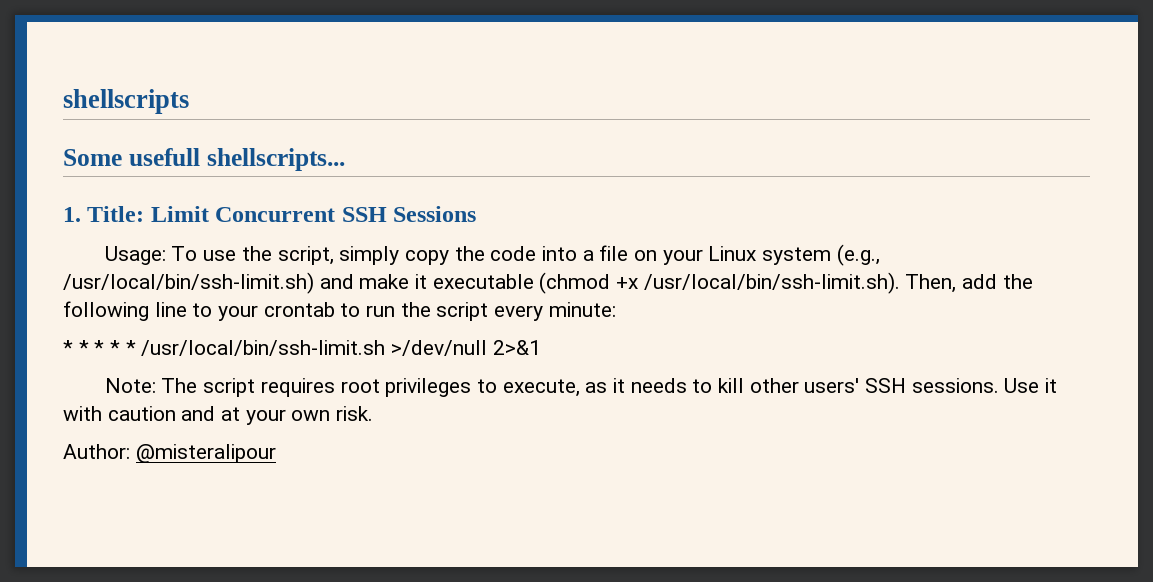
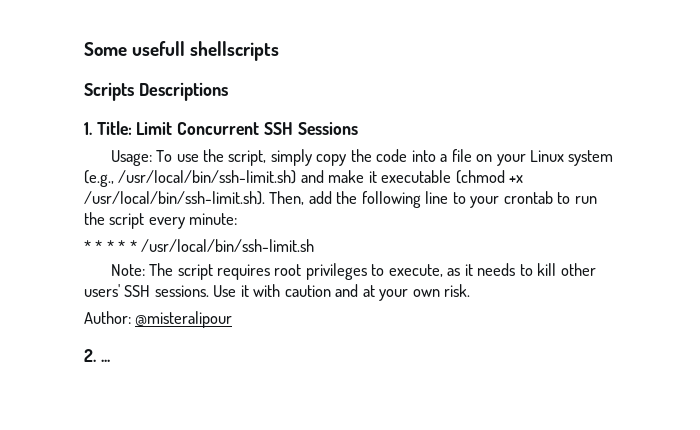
- shellscripts
+ Some usefull shellscripts
- Some usefull shellscripts...
+ Scripts Descriptions
- * * * * * /usr/local/bin/ssh-limit.sh >/dev/null 2>&1
+ * * * * * /usr/local/bin/ssh-limit.sh
+ 2. ...

